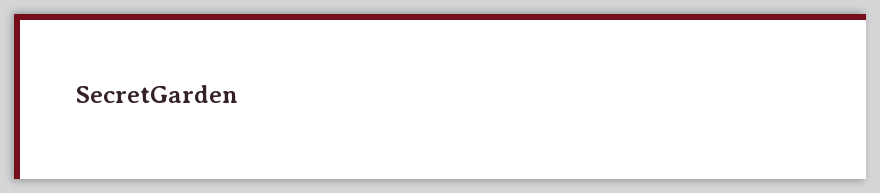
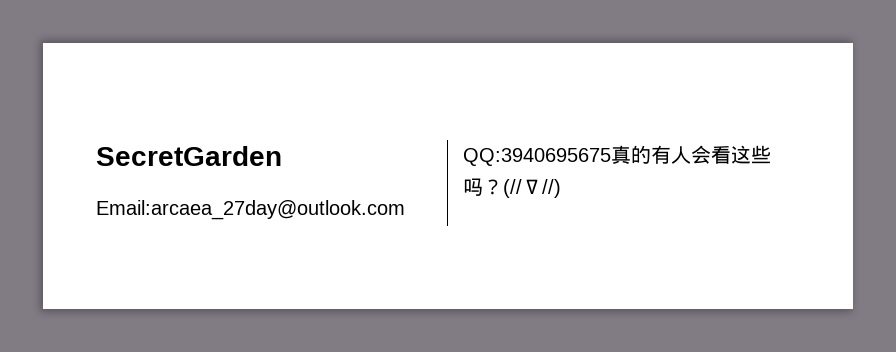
+ Email:arcaea_27day@outlook.com QQ:3940695675真的有人会看这些吗？(//∇//)

